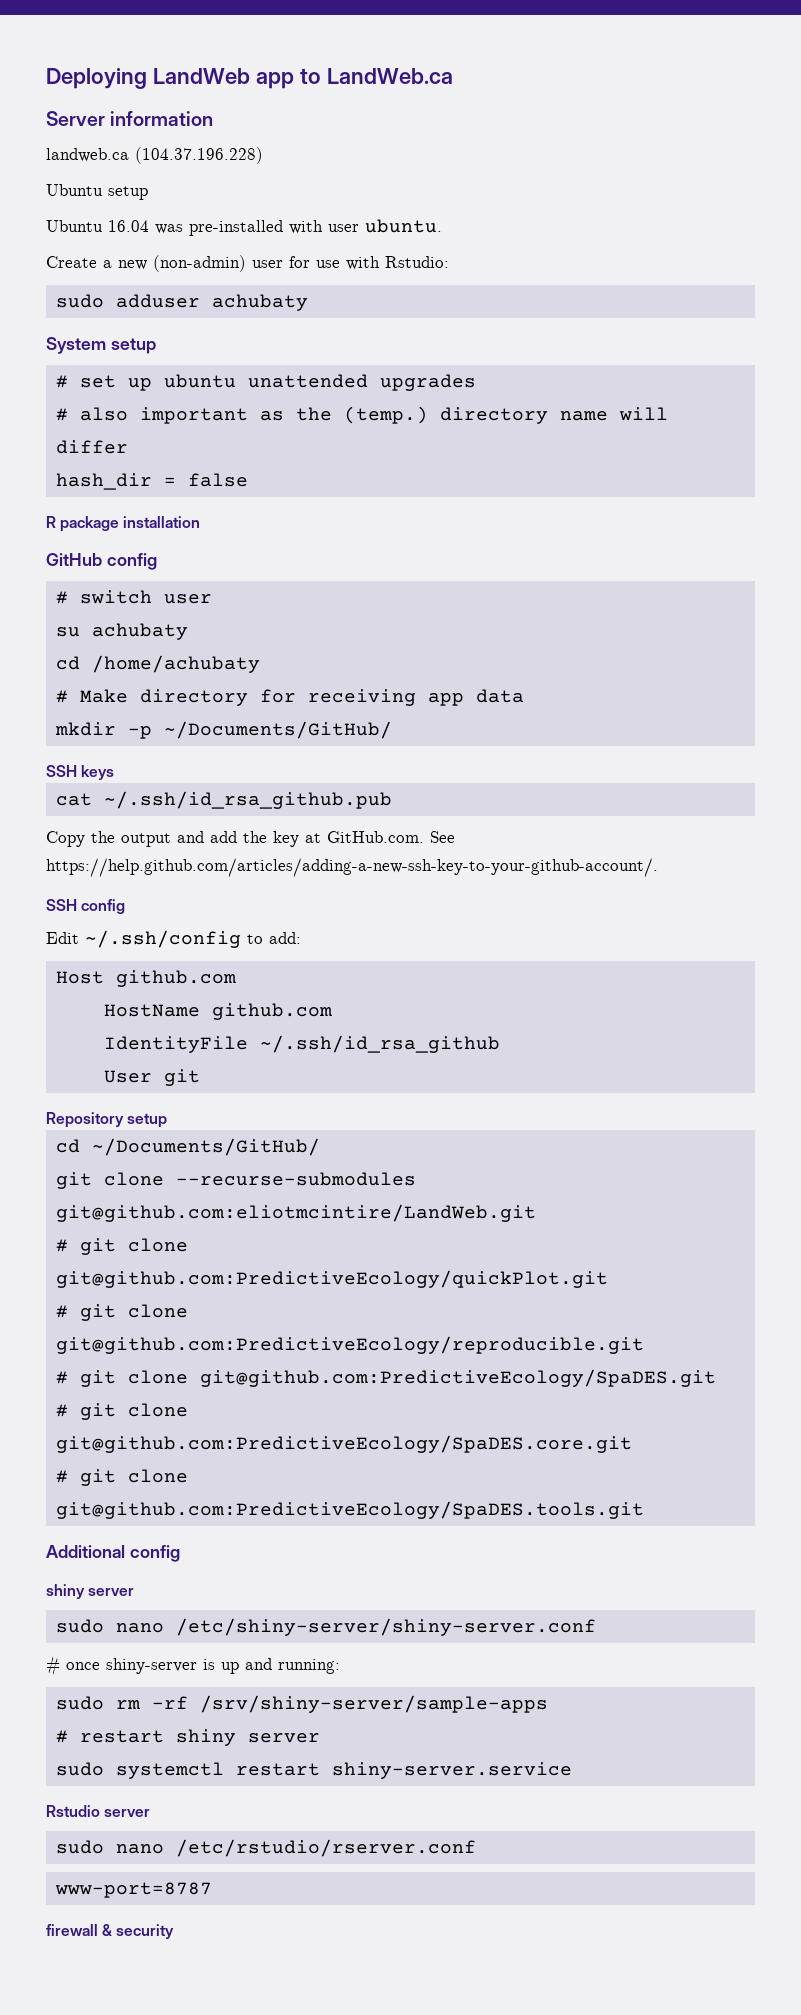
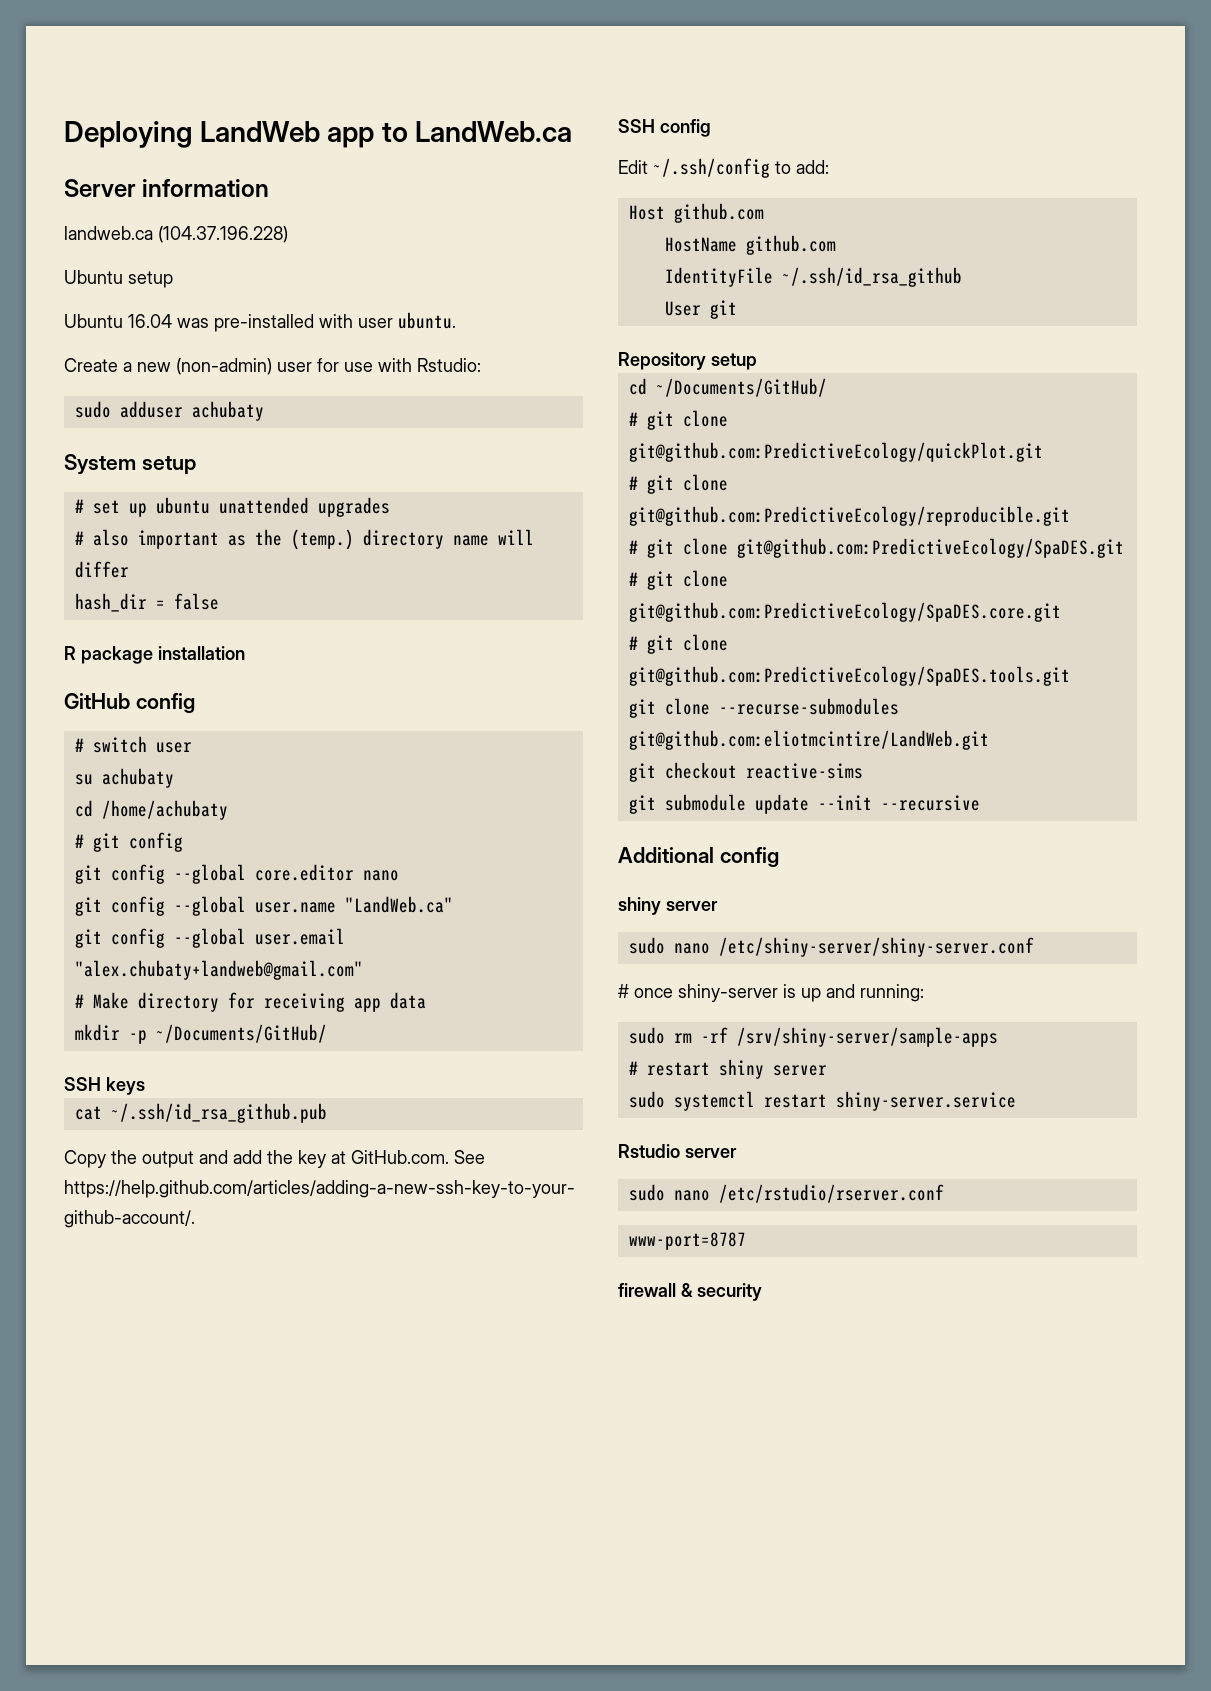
+ # git config
+ git config --global core.editor nano
+ git config --global user.name "LandWeb.ca"
+ git config --global user.email "alex.chubaty+landweb@gmail.com"
- git clone --recurse-submodules git@github.com:eliotmcintire/LandWeb.git
+ git clone --recurse-submodules git@github.com:eliotmcintire/LandWeb.git
+ git checkout reactive-sims
+ git submodule update --init --recursive

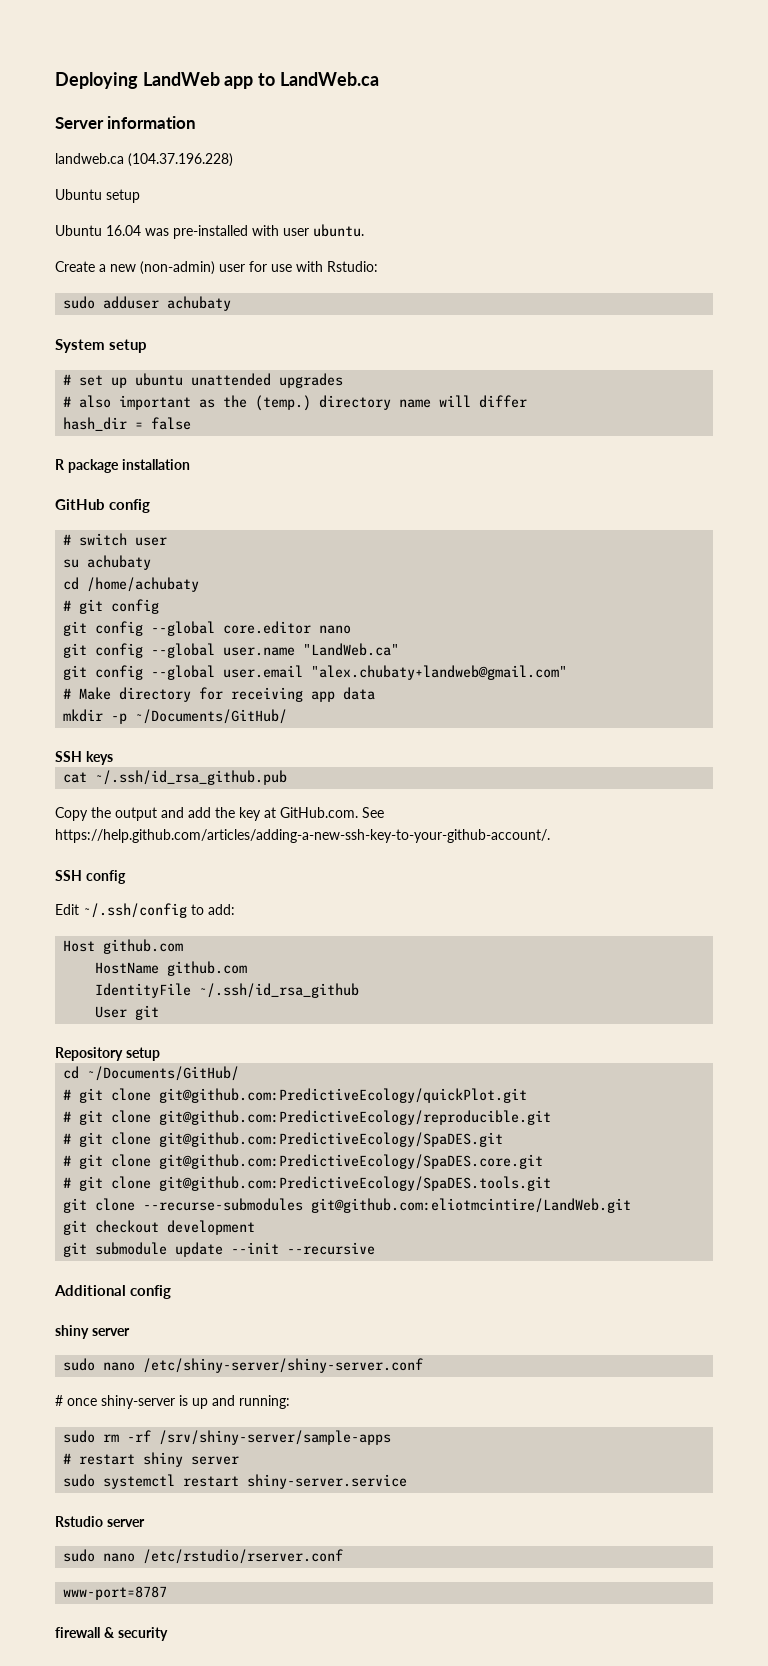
- git checkout reactive-sims
+ git checkout development

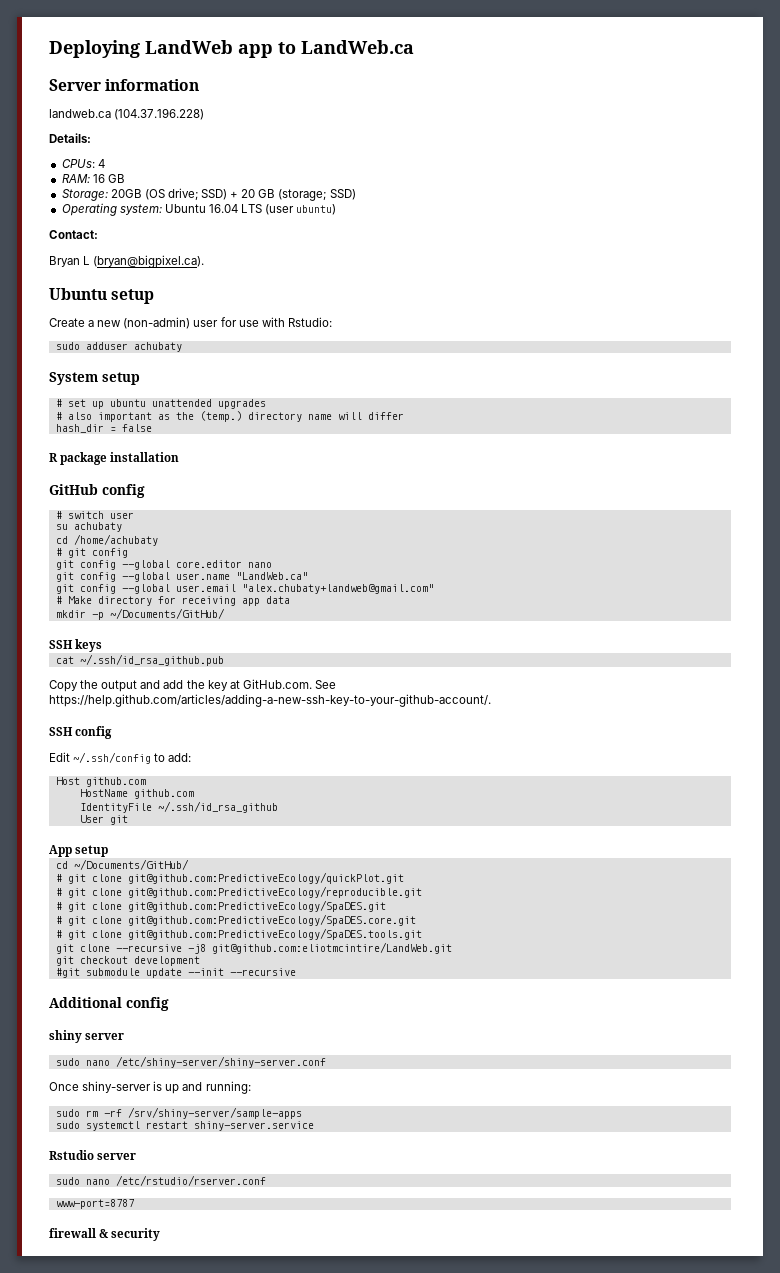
+ Details:
+ CPUs: 4
+ RAM: 16 GB
+ Storage: 20GB (OS drive; SSD) + 20 GB (storage; SSD)
+ Operating system: Ubuntu 16.04 LTS (user ubuntu)
+ Contact:
+ Bryan L (bryan@bigpixel.ca).
  Ubuntu setup
- Ubuntu 16.04 was pre-installed with user ubuntu.
- Repository setup
+ App setup
- git clone --recurse-submodules git@github.com:eliotmcintire/LandWeb.git
+ git clone --recursive -j8 git@github.com:eliotmcintire/LandWeb.git
- git submodule update --init --recursive
+ #git submodule update --init --recursive
- # once shiny-server is up and running:
+ Once shiny-server is up and running:
- # restart shiny server

